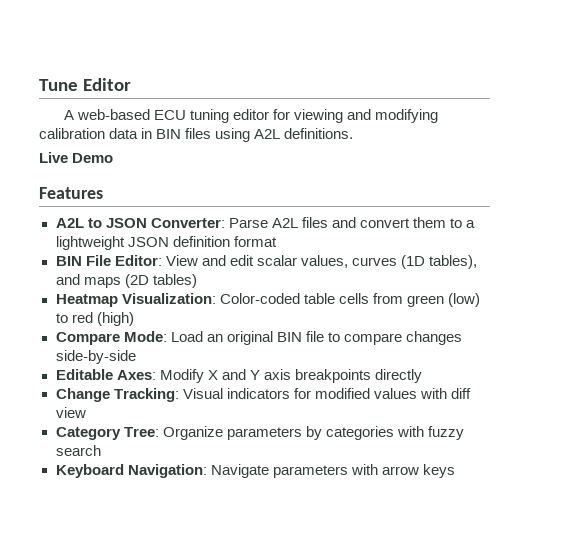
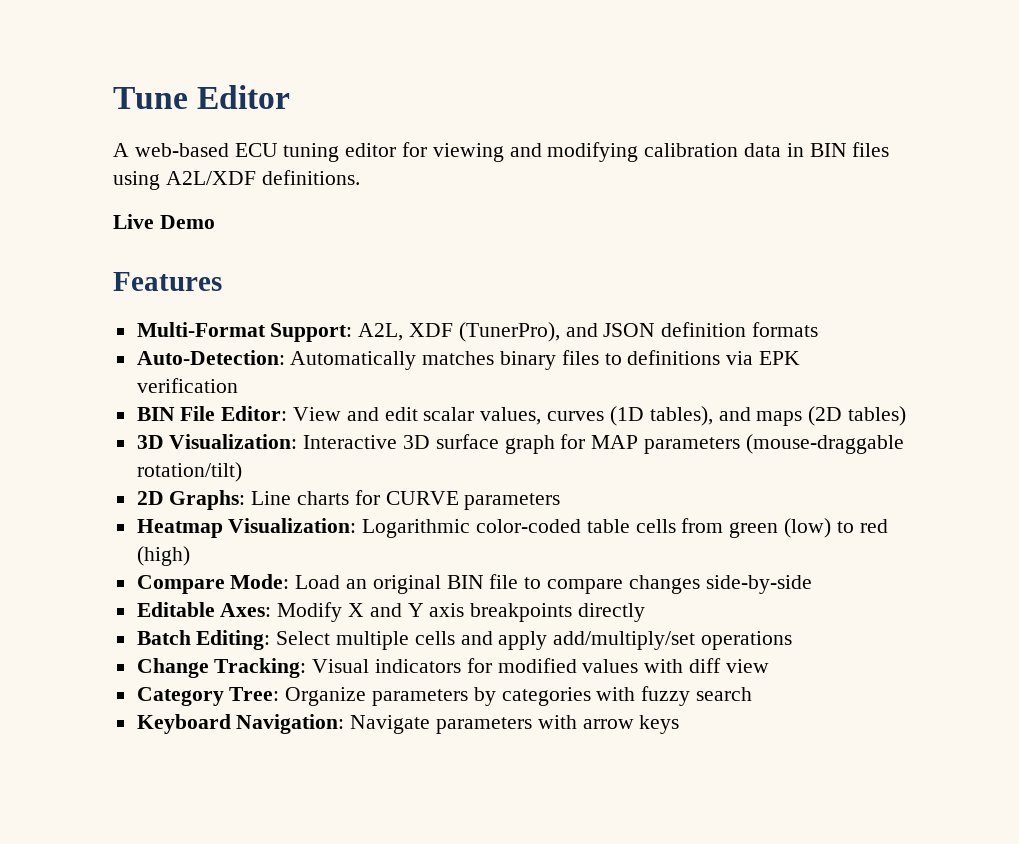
- A web-based ECU tuning editor for viewing and modifying calibration data in BIN files using A2L definitions.
+ A web-based ECU tuning editor for viewing and modifying calibration data in BIN files using A2L/XDF definitions.
- A2L to JSON Converter: Parse A2L files and convert them to a lightweight JSON definition format
+ Multi-Format Support: A2L, XDF (TunerPro), and JSON definition formats
+ Auto-Detection: Automatically matches binary files to definitions via EPK verification
+ 3D Visualization: Interactive 3D surface graph for MAP parameters (mouse-draggable rotation/tilt)
+ 2D Graphs: Line charts for CURVE parameters
- Heatmap Visualization: Color-coded table cells from green (low) to red (high)
+ Heatmap Visualization: Logarithmic color-coded table cells from green (low) to red (high)
+ Batch Editing: Select multiple cells and apply add/multiply/set operations

